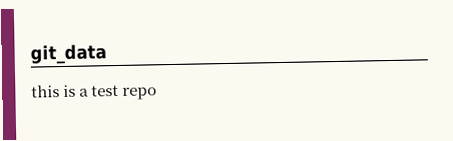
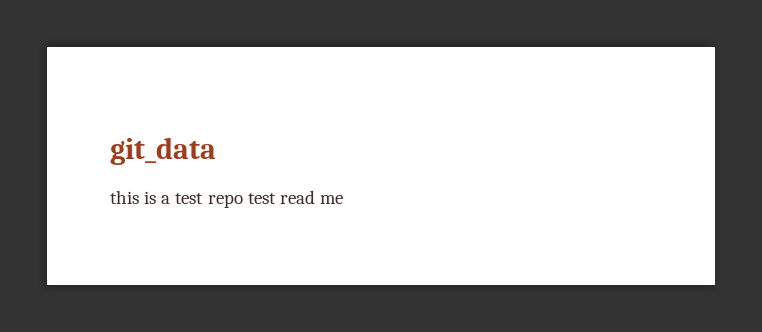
- this is a test repo
+ this is a test repo test read me

